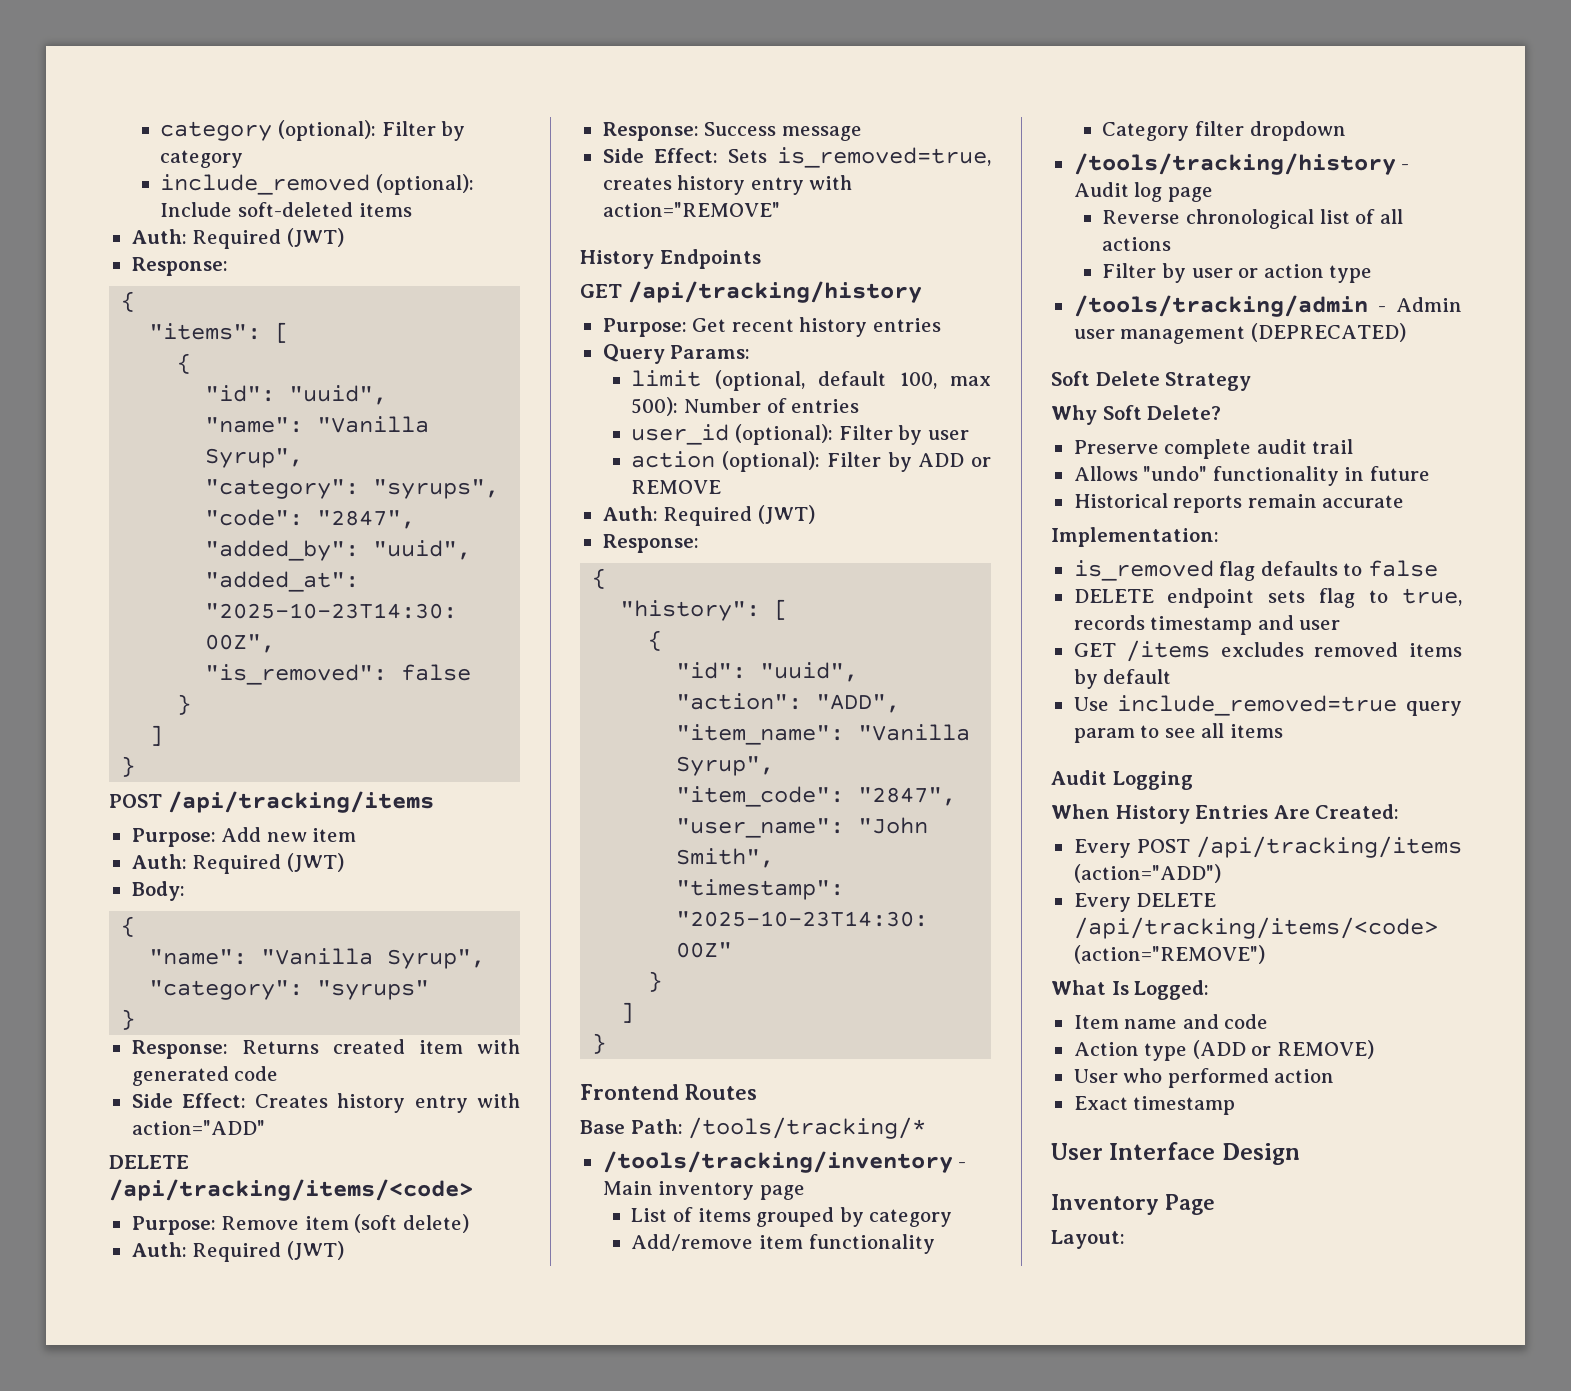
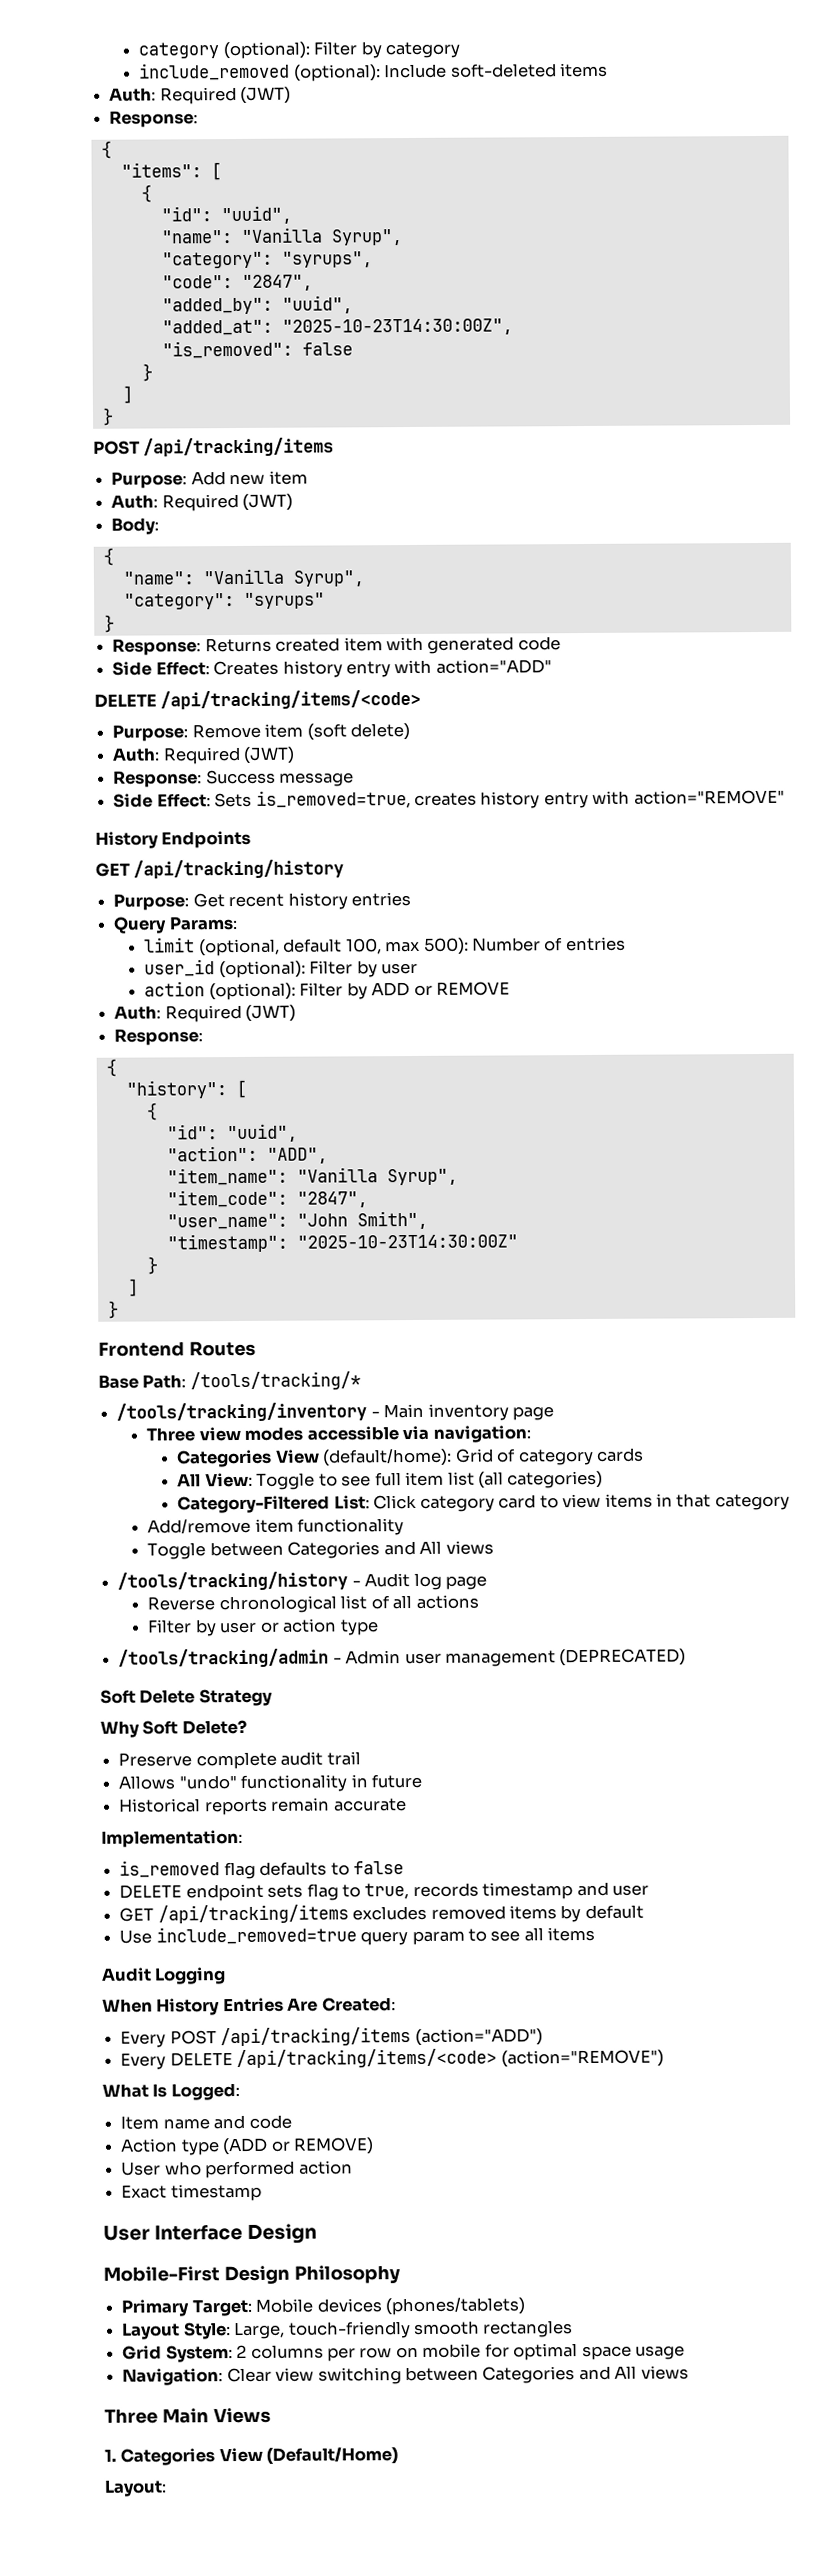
- List of items grouped by category
+ Three view modes accessible via navigation:
+ Categories View (default/home): Grid of category cards
+ All View: Toggle to see full item list (all categories)
+ Category-Filtered List: Click category card to view items in that category
  Add/remove item functionality
- Category filter dropdown
+ Toggle between Categories and All views
- GET /items excludes removed items by default
+ GET /api/tracking/items excludes removed items by default
- Inventory Page
+ Mobile-First Design Philosophy
+ Primary Target: Mobile devices (phones/tablets)
+ Layout Style: Large, touch-friendly smooth rectangles
+ Grid System: 2 columns per row on mobile for optimal space usage
+ Navigation: Clear view switching between Categories and All views
+ Three Main Views
+ 1. Categories View (Default/Home)

